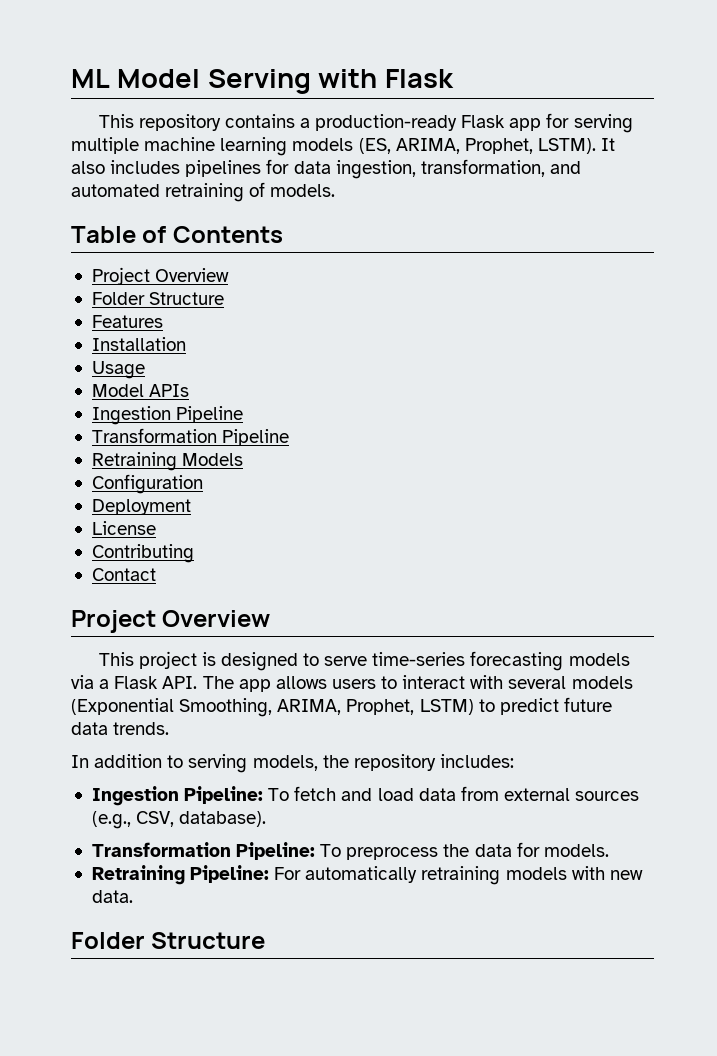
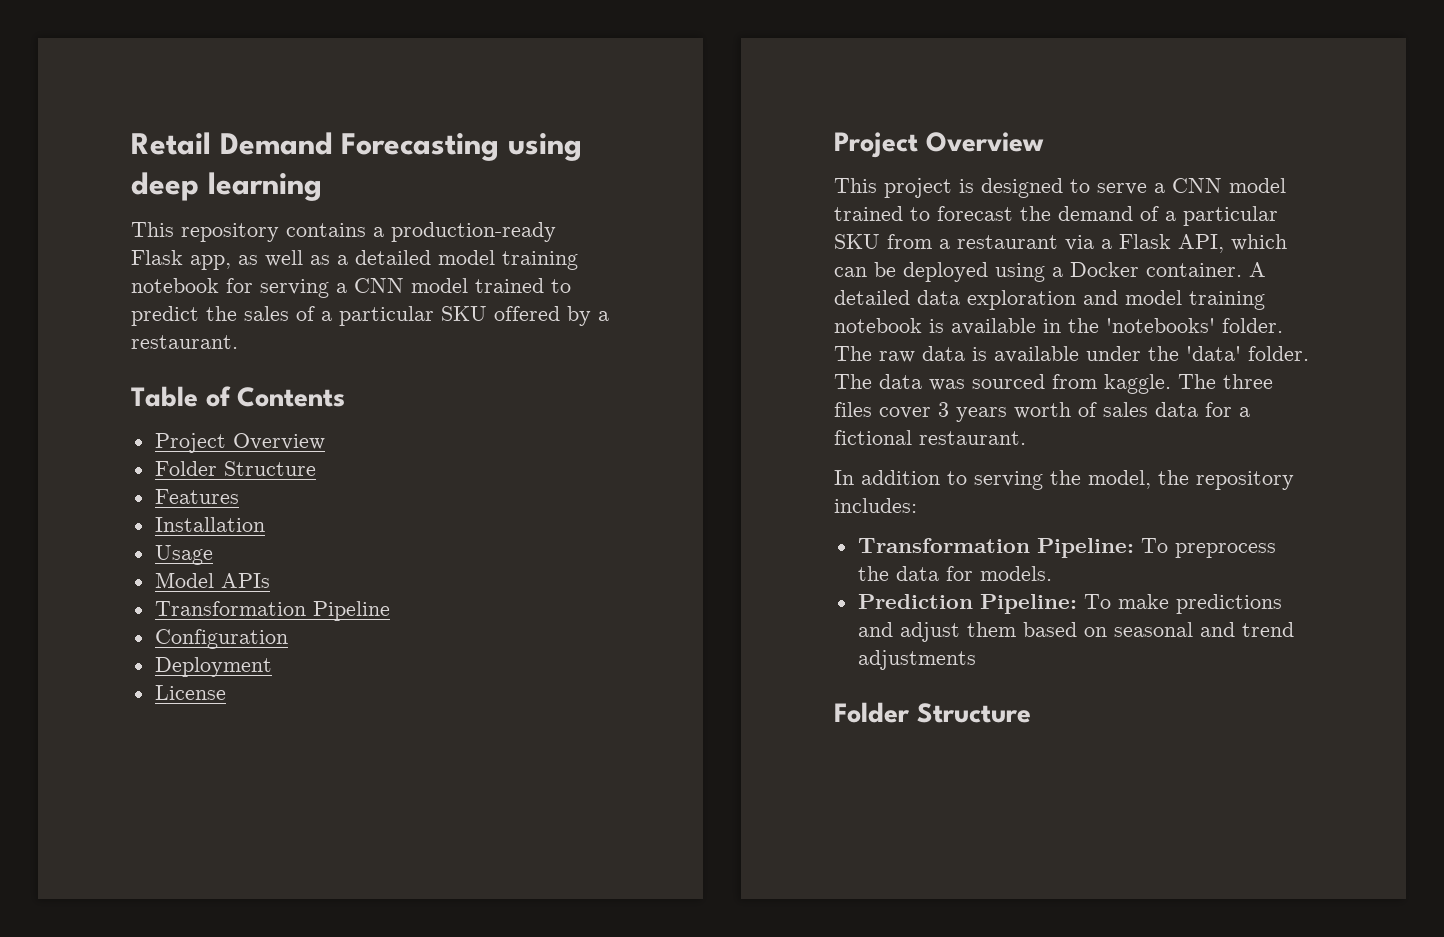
- ML Model Serving with Flask
+ Retail Demand Forecasting using deep learning
- This repository contains a production-ready Flask app for serving multiple machine learning models (ES, ARIMA, Prophet, LSTM). It also includes pipelines for data ingestion, transformation, and automated retraining of models.
+ This repository contains a production-ready Flask app, as well as a detailed model training notebook for serving a CNN model trained to predict the sales of a particular SKU offered by a restaurant.
- Ingestion Pipeline
- Retraining Models
- Contributing
- Contact
- This project is designed to serve time-series forecasting models via a Flask API. The app allows users to interact with several models (Exponential Smoothing, ARIMA, Prophet, LSTM) to predict future data trends.
+ This project is designed to serve a CNN model trained to forecast the demand of a particular SKU from a restaurant via a Flask API, which can be deployed using a Docker container. A detailed data exploration and model training notebook is available in the 'notebooks' folder. The raw data is available under the 'data' folder. The data was sourced from kaggle. The three files cover 3 years worth of sales data for a fictional restaurant.
- In addition to serving models, the repository includes:
+ In addition to serving the model, the repository includes:
- Ingestion Pipeline: To fetch and load data from external sources (e.g., CSV, database).
- Retraining Pipeline: For automatically retraining models with new data.
+ Prediction Pipeline: To make predictions and adjust them based on seasonal and trend adjustments

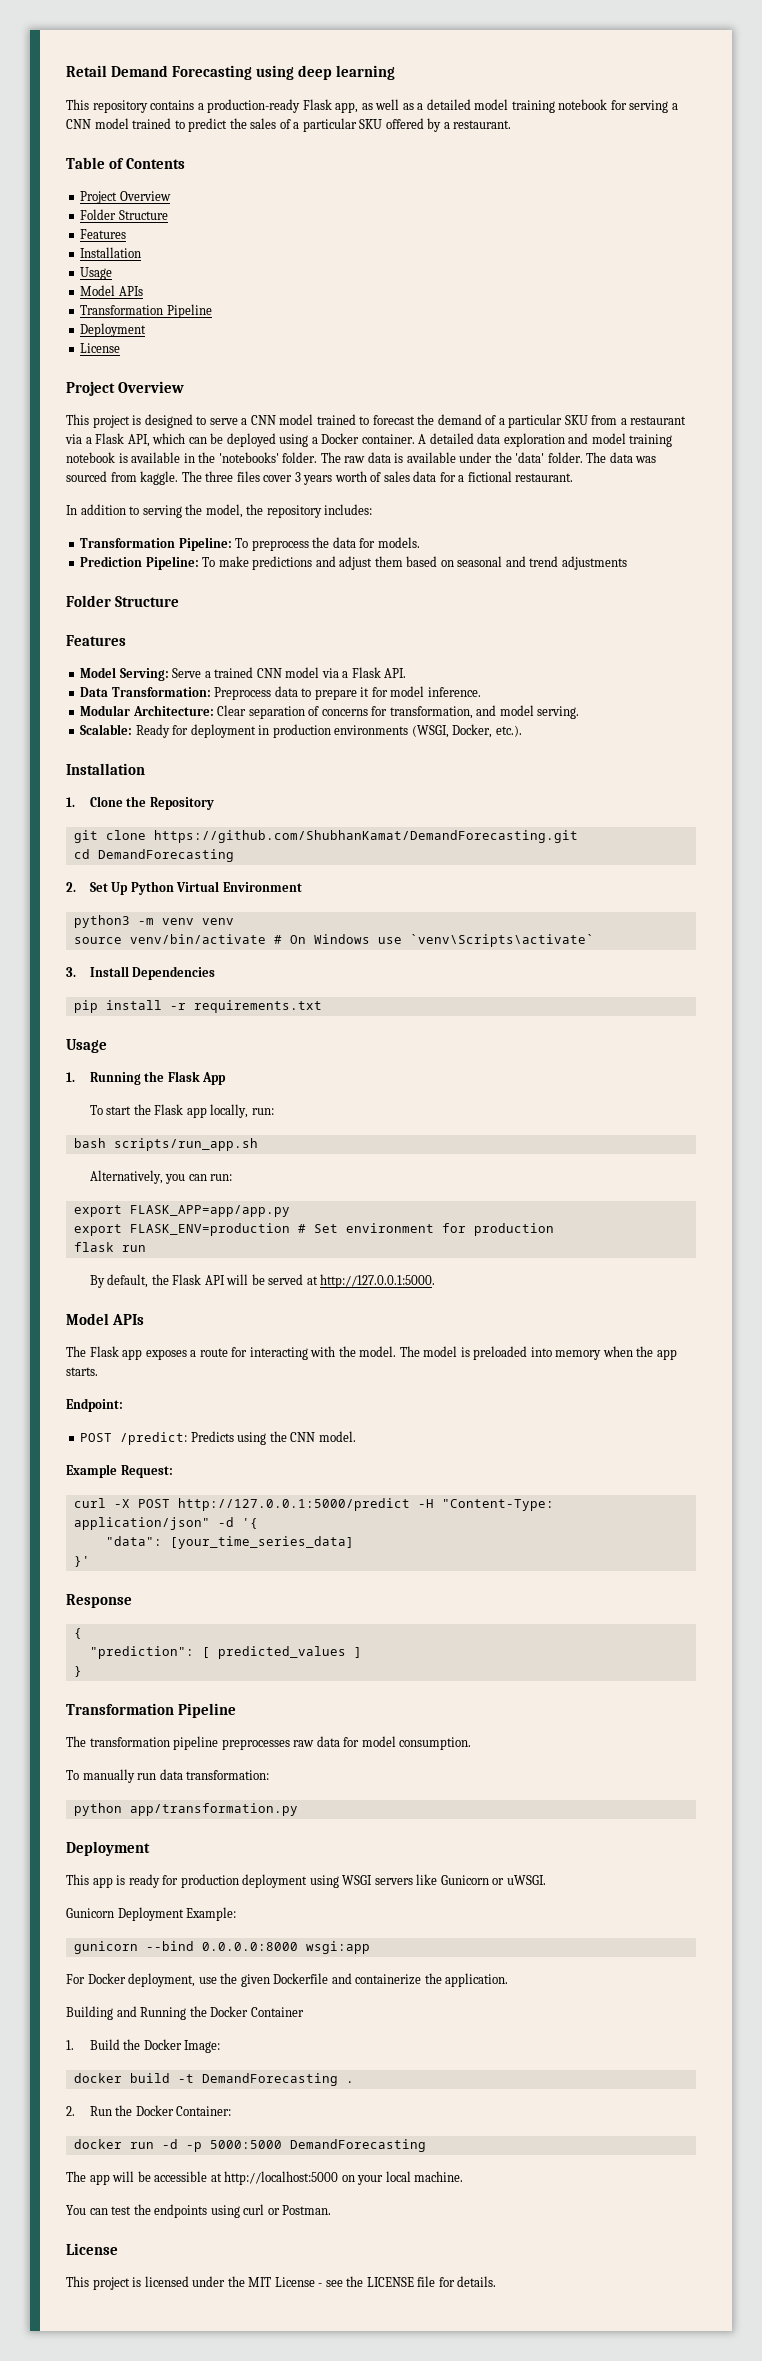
- Configuration
  Prediction Pipeline: To make predictions and adjust them based on seasonal and trend adjustments
  Folder Structure
+ Features
+ Model Serving: Serve a trained CNN model via a Flask API.
+ Data Transformation: Preprocess data to prepare it for model inference.
+ Modular Architecture: Clear separation of concerns for transformation, and model serving.
+ Scalable: Ready for deployment in production environments (WSGI, Docker, etc.).
+ Installation
+ 1. Clone the Repository
+ git clone https://github.com/ShubhanKamat/DemandForecasting.git
+ cd DemandForecasting
+ 2. Set Up Python Virtual Environment
+ python3 -m venv venv
+ source venv/bin/activate # On Windows use `venv\Scripts\activate`
+ 3. Install Dependencies
+ pip install -r requirements.txt
+ Usage
+ 1. Running the Flask App
+ To start the Flask app locally, run:
+ bash scripts/run_app.sh
+ Alternatively, you can run:
+ export FLASK_APP=app/app.py
+ export FLASK_ENV=production # Set environment for production
+ flask run
+ By default, the Flask API will be served at http://127.0.0.1:5000.
+ Model APIs
+ The Flask app exposes a route for interacting with the model. The model is preloaded into memory when the app starts.
+ Endpoint:
+ POST /predict: Predicts using the CNN model.
+ Example Request:
+ curl -X POST http://127.0.0.1:5000/predict -H "Content-Type: application/json" -d '{
+ "data": [your_time_series_data]
+ }'
+ Response
+ {
+ "prediction": [ predicted_values ]
+ }
+ Transformation Pipeline
+ The transformation pipeline preprocesses raw data for model consumption.
+ To manually run data transformation:
+ python app/transformation.py
+ Deployment
+ This app is ready for production deployment using WSGI servers like Gunicorn or uWSGI.
+ Gunicorn Deployment Example:
+ gunicorn --bind 0.0.0.0:8000 wsgi:app
+ For Docker deployment, use the given Dockerfile and containerize the application.
+ Building and Running the Docker Container
+ 1. Build the Docker Image:
+ docker build -t DemandForecasting .
+ 2. Run the Docker Container:
+ docker run -d -p 5000:5000 DemandForecasting
+ The app will be accessible at http://localhost:5000 on your local machine.
+ You can test the endpoints using curl or Postman.
+ License
+ This project is licensed under the MIT License - see the LICENSE file for details.

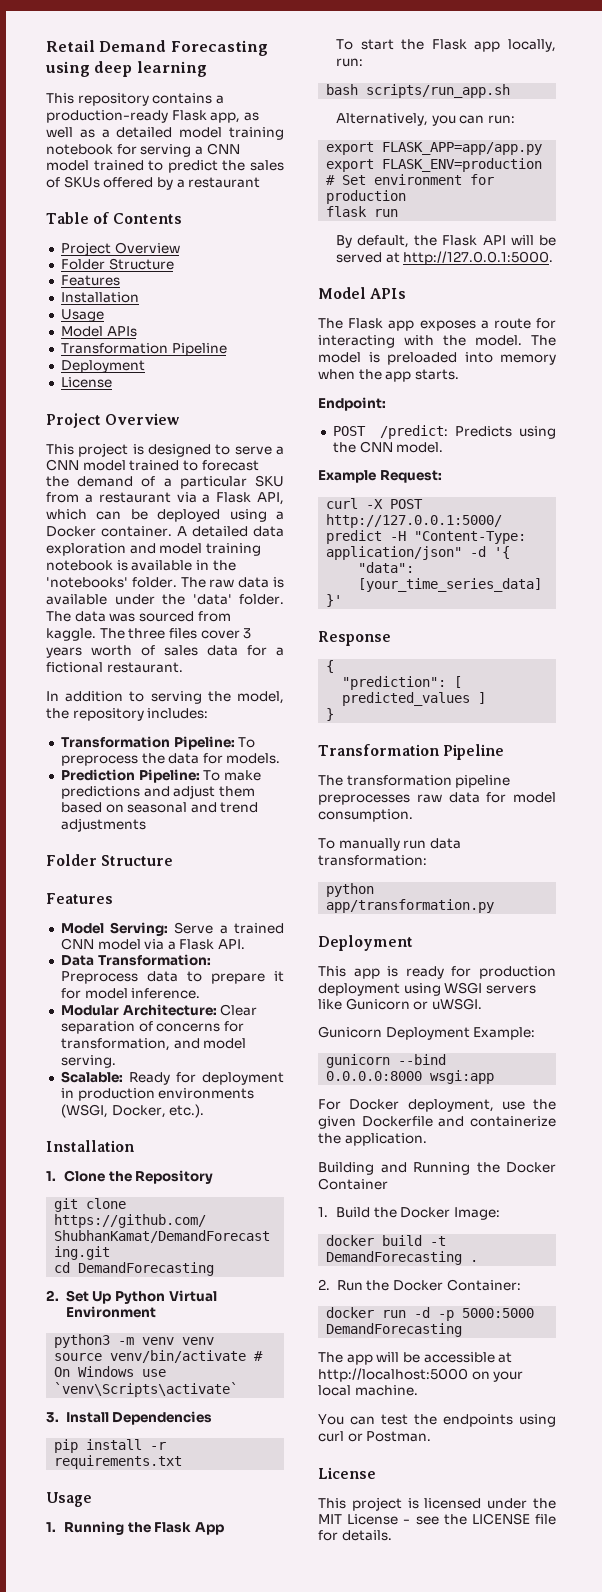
- This repository contains a production-ready Flask app, as well as a detailed model training notebook for serving a CNN model trained to predict the sales of a particular SKU offered by a restaurant.
+ This repository contains a production-ready Flask app, as well as a detailed model training notebook for serving a CNN model trained to predict the sales of SKUs offered by a restaurant

